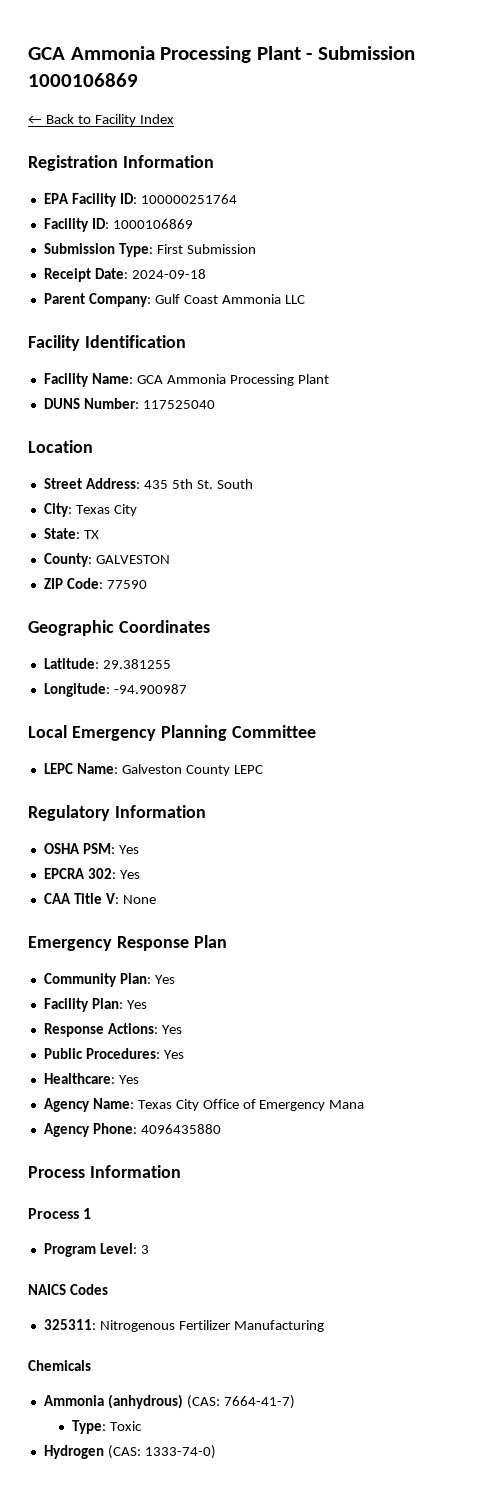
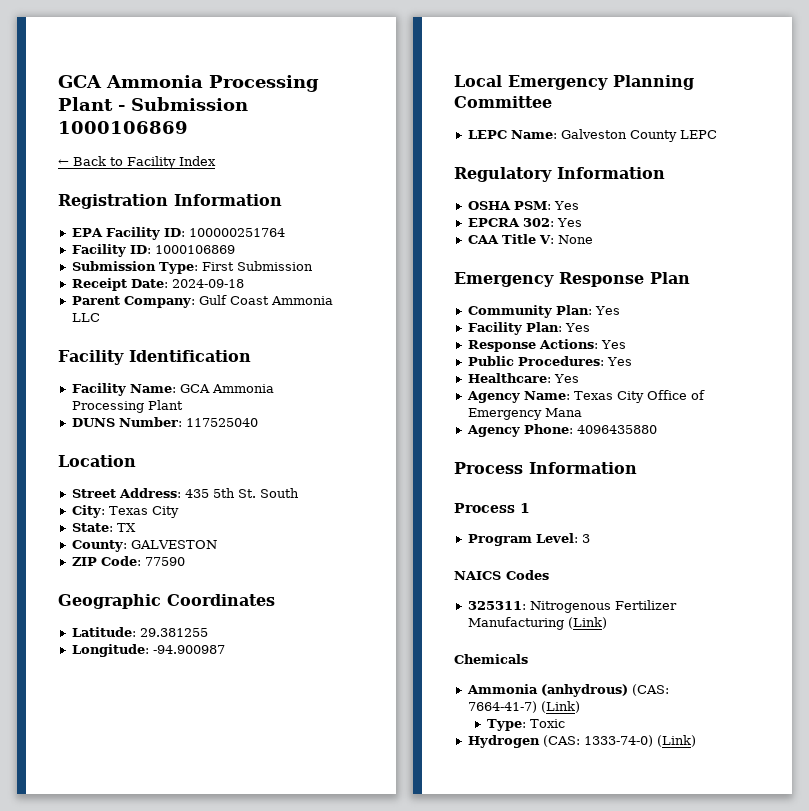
- 325311: Nitrogenous Fertilizer Manufacturing
+ 325311: Nitrogenous Fertilizer Manufacturing (Link)
- Ammonia (anhydrous) (CAS: 7664-41-7)
+ Ammonia (anhydrous) (CAS: 7664-41-7) (Link)
- Hydrogen (CAS: 1333-74-0)
+ Hydrogen (CAS: 1333-74-0) (Link)

